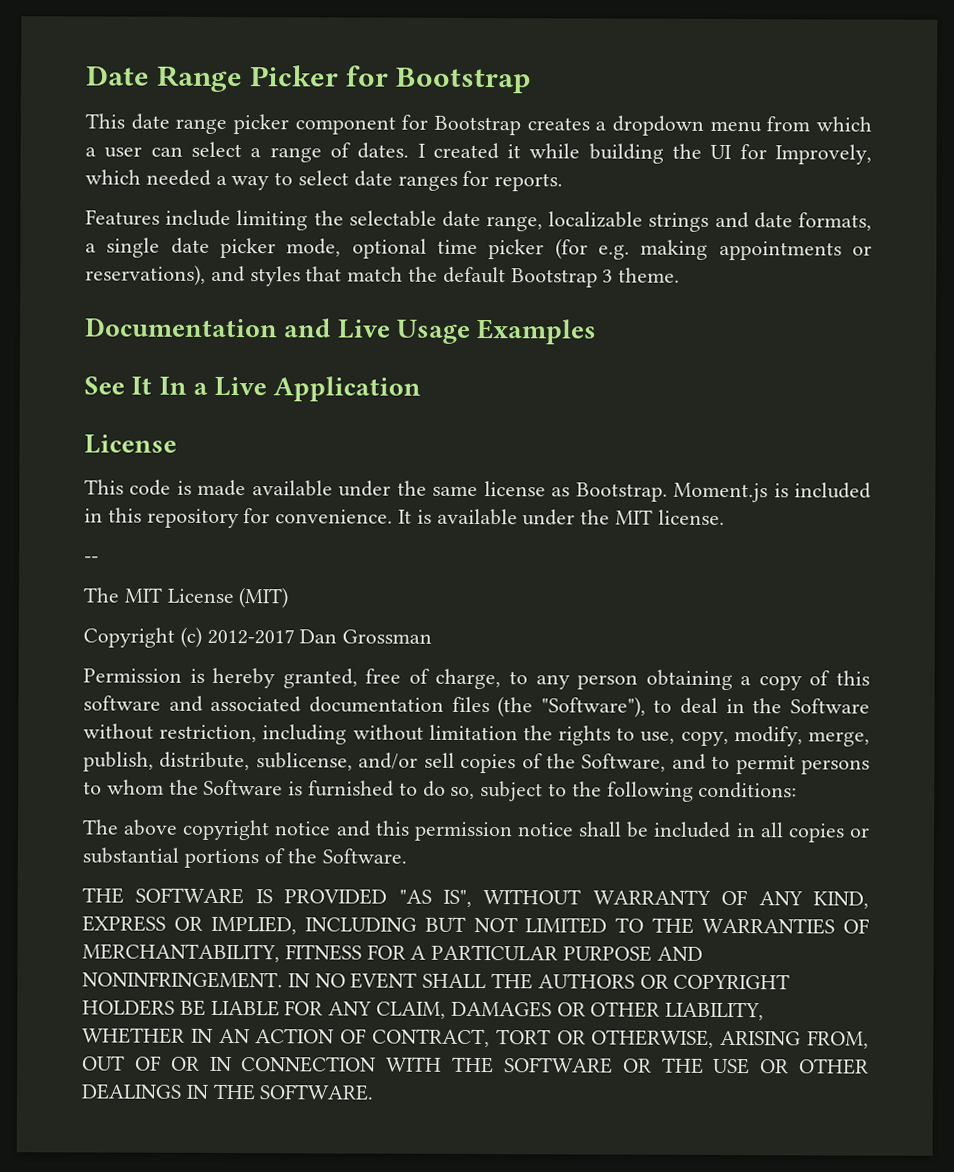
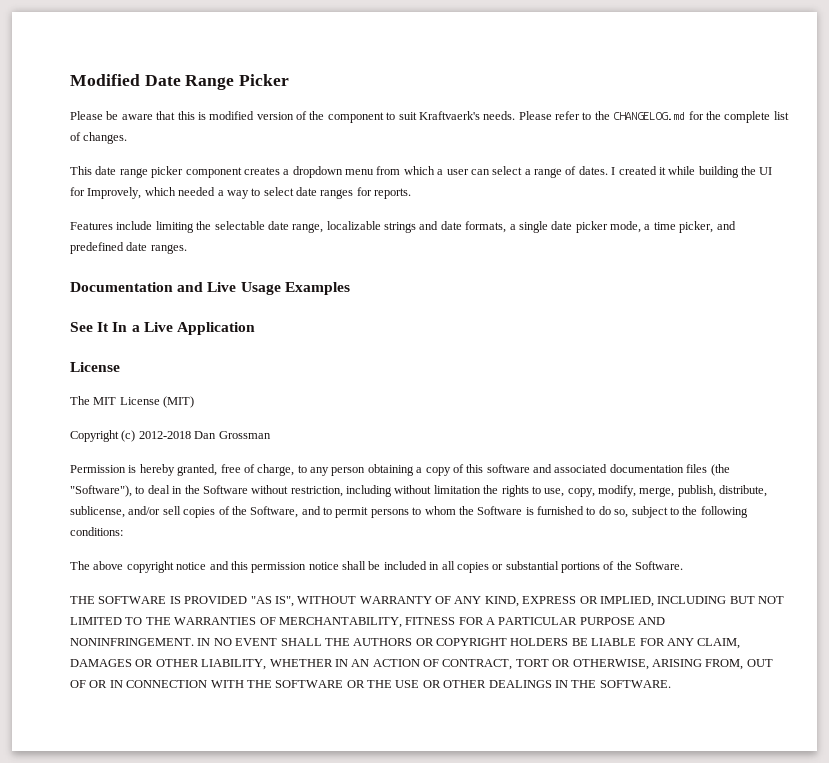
- Date Range Picker for Bootstrap
+ Modified Date Range Picker
+ Please be aware that this is modified version of the component to suit Kraftvaerk's needs. Please refer to the CHANGELOG.md for the complete list of changes.
- This date range picker component for Bootstrap creates a dropdown menu from which a user can select a range of dates.
+ This date range picker component creates a dropdown menu from which a user can select a range of dates.
- Features include limiting the selectable date range, localizable strings and date formats, a single date picker mode, optional time picker (for e.g. making appointments or reservations), and styles that match the default Bootstrap 3 theme.
+ Features include limiting the selectable date range, localizable strings and date formats, a single date picker mode, a time picker, and predefined date ranges.
- This code is made available under the same license as Bootstrap. Moment.js is included in this repository for convenience. It is available under the MIT license.
- --
- Copyright (c) 2012-2017 Dan Grossman
+ Copyright (c) 2012-2018 Dan Grossman

